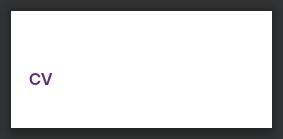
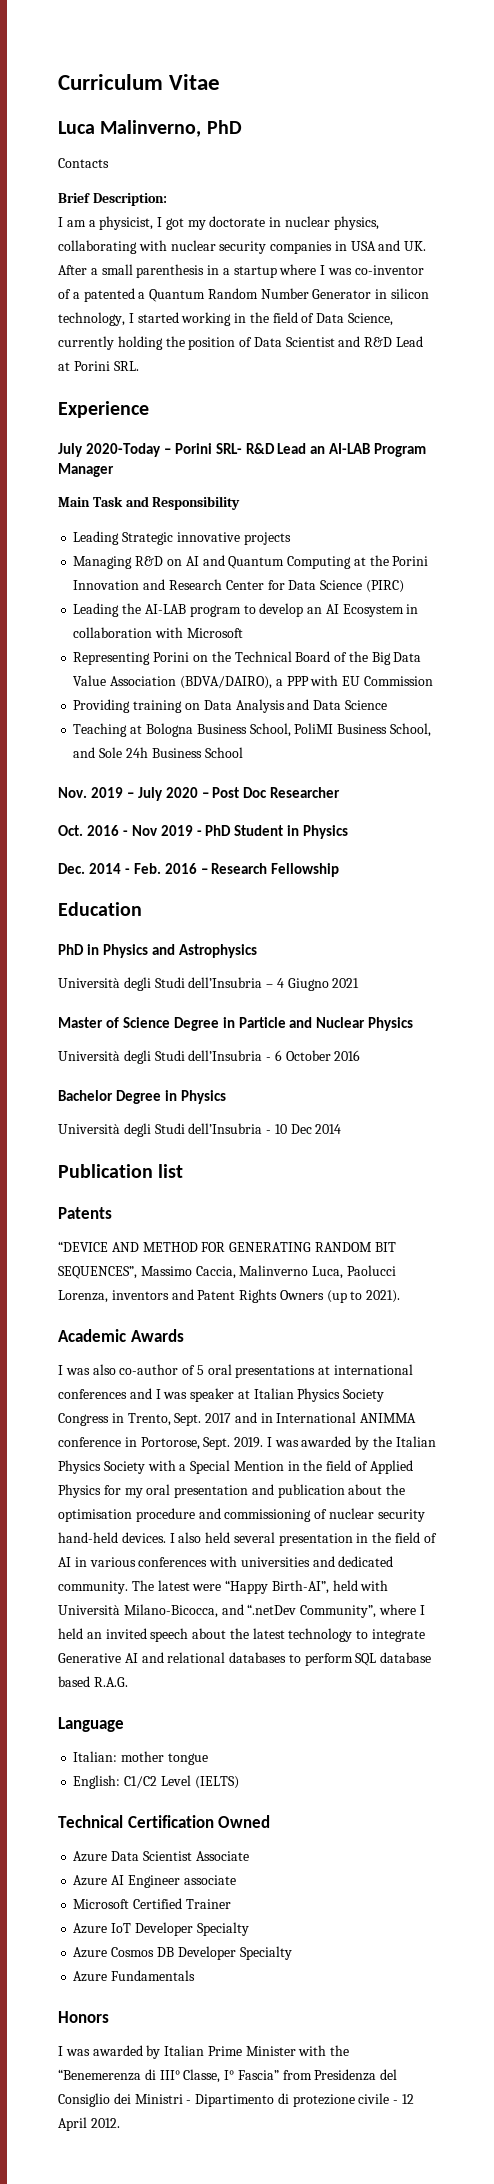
- CV
+ Curriculum Vitae
+ Luca Malinverno, PhD
+ Contacts
+ Brief Description:
+ I am a physicist, I got my doctorate in nuclear physics, collaborating with nuclear security companies in USA and UK. After a small parenthesis in a startup where I was co-inventor of a patented a Quantum Random Number Generator in silicon technology, I started working in the field of Data Science, currently holding the position of Data Scientist and R&D Lead at Porini SRL.
+ Experience
+ July 2020-Today – Porini SRL- R&D Lead an AI-LAB Program Manager
+ Main Task and Responsibility
+ Leading Strategic innovative projects
+ Managing R&D on AI and Quantum Computing at the Porini Innovation and Research Center for Data Science (PIRC)
+ Leading the AI-LAB program to develop an AI Ecosystem in collaboration with Microsoft
+ Representing Porini on the Technical Board of the Big Data Value Association (BDVA/DAIRO), a PPP with EU Commission
+ Providing training on Data Analysis and Data Science
+ Teaching at Bologna Business School, PoliMI Business School, and Sole 24h Business School
+ Nov. 2019 – July 2020 – Post Doc Researcher
+ Oct. 2016 - Nov 2019 - PhD Student in Physics
+ Dec. 2014 - Feb. 2016 – Research Fellowship
+ Education
+ PhD in Physics and Astrophysics
+ Università degli Studi dell’Insubria – 4 Giugno 2021
+ Master of Science Degree in Particle and Nuclear Physics
+ Università degli Studi dell’Insubria - 6 October 2016
+ Bachelor Degree in Physics
+ Università degli Studi dell’Insubria - 10 Dec 2014
+ Publication list
+ Patents
+ “DEVICE AND METHOD FOR GENERATING RANDOM BIT SEQUENCES”, Massimo Caccia, Malinverno Luca, Paolucci Lorenza, inventors and Patent Rights Owners (up to 2021).
+ Academic Awards
+ I was also co-author of 5 oral presentations at international conferences and I was speaker at Italian Physics Society Congress in Trento, Sept. 2017 and in International ANIMMA conference in Portorose, Sept. 2019. I was awarded by the Italian Physics Society with a Special Mention in the field of Applied Physics for my oral presentation and publication about the optimisation procedure and commissioning of nuclear security hand-held devices. I also held several presentation in the field of AI in various conferences with universities and dedicated community. The latest were “Happy Birth-AI”, held with Università Milano-Bicocca, and “.netDev Community”, where I held an invited speech about the latest technology to integrate Generative AI and relational databases to perform SQL database based R.A.G.
+ Language
+ Italian: mother tongue
+ English: C1/C2 Level (IELTS)
+ Technical Certification Owned
+ Azure Data Scientist Associate
+ Azure AI Engineer associate
+ Microsoft Certified Trainer
+ Azure IoT Developer Specialty
+ Azure Cosmos DB Developer Specialty
+ Azure Fundamentals
+ Honors
+ I was awarded by Italian Prime Minister with the “Benemerenza di III° Classe, I° Fascia” from Presidenza del Consiglio dei Ministri - Dipartimento di protezione civile - 12 April 2012.

